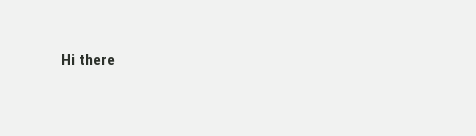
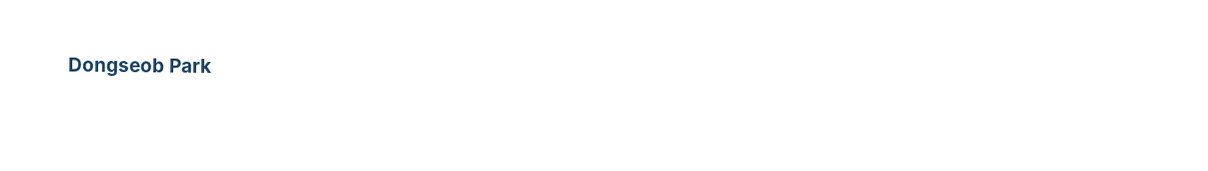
- Hi there
+ Dongseob Park

